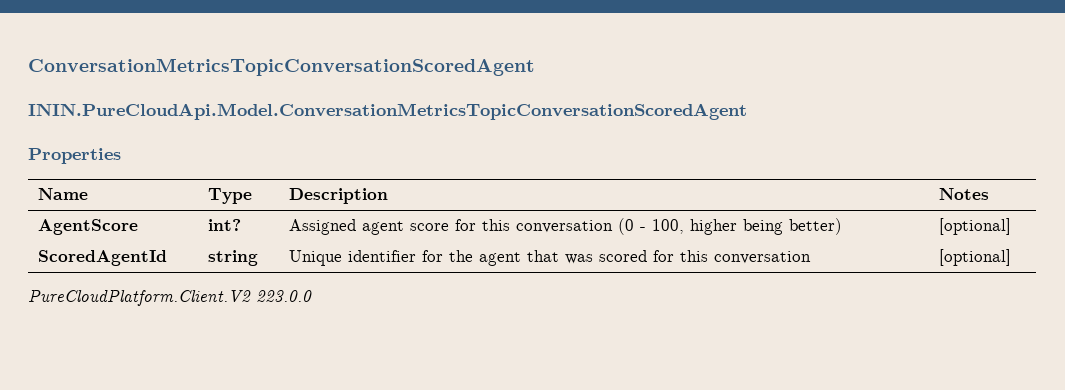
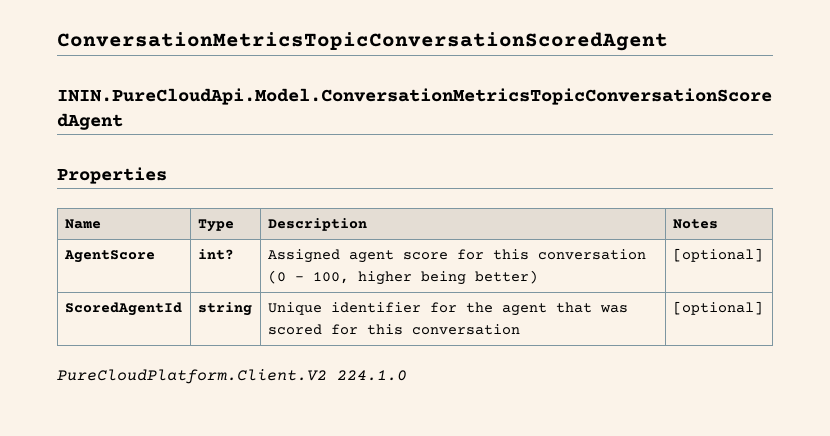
- PureCloudPlatform.Client.V2 223.0.0
+ PureCloudPlatform.Client.V2 224.1.0

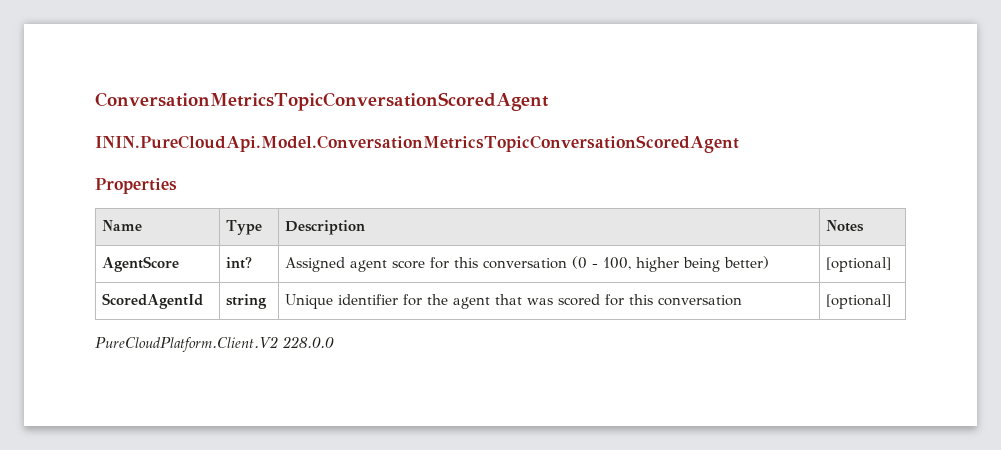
- PureCloudPlatform.Client.V2 224.1.0
+ PureCloudPlatform.Client.V2 228.0.0

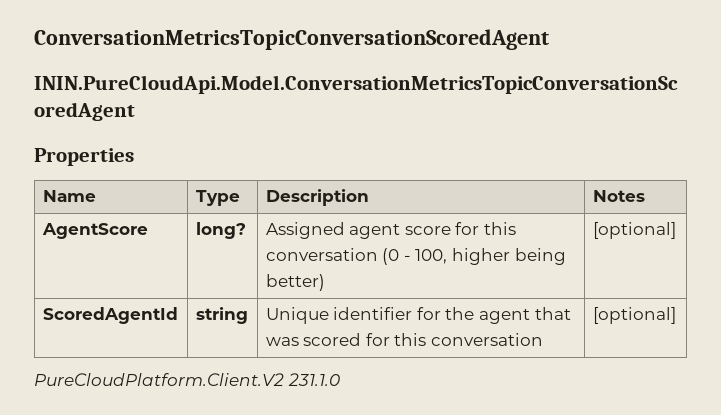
- AgentScore | int? | Assigned agent score for this conversation (0 - 100, higher being better) | [optional]
+ AgentScore | long? | Assigned agent score for this conversation (0 - 100, higher being better) | [optional]
- PureCloudPlatform.Client.V2 228.0.0
+ PureCloudPlatform.Client.V2 231.1.0

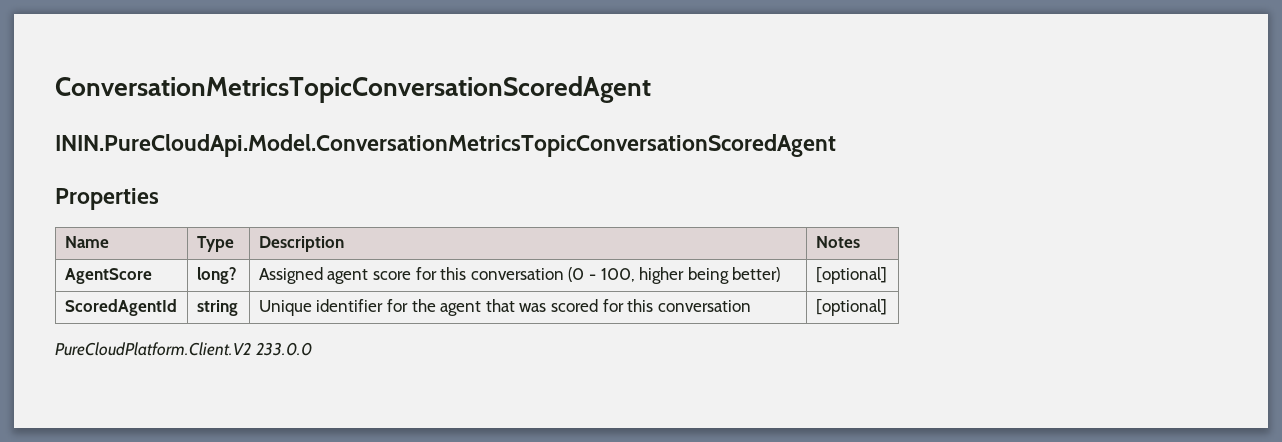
- PureCloudPlatform.Client.V2 231.1.0
+ PureCloudPlatform.Client.V2 233.0.0

